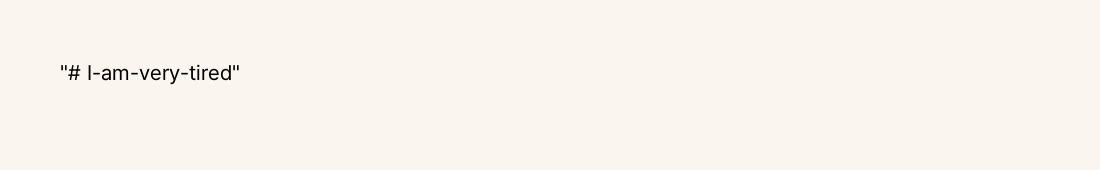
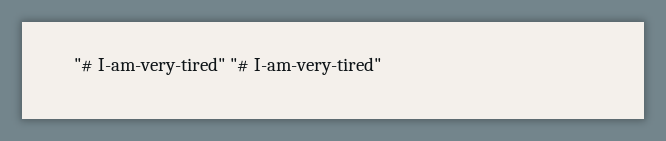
- "# I-am-very-tired"
+ "# I-am-very-tired" "# I-am-very-tired"

